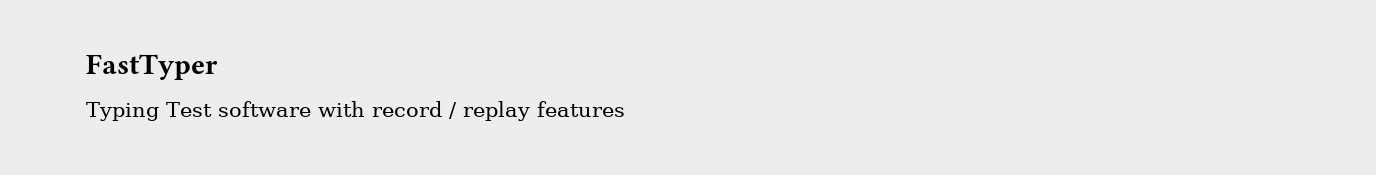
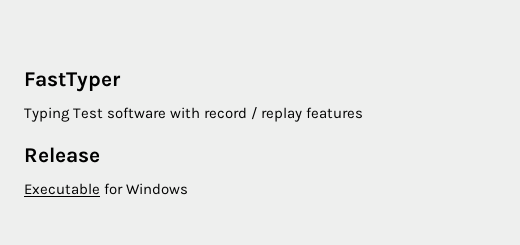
+ Release
+ Executable for Windows

